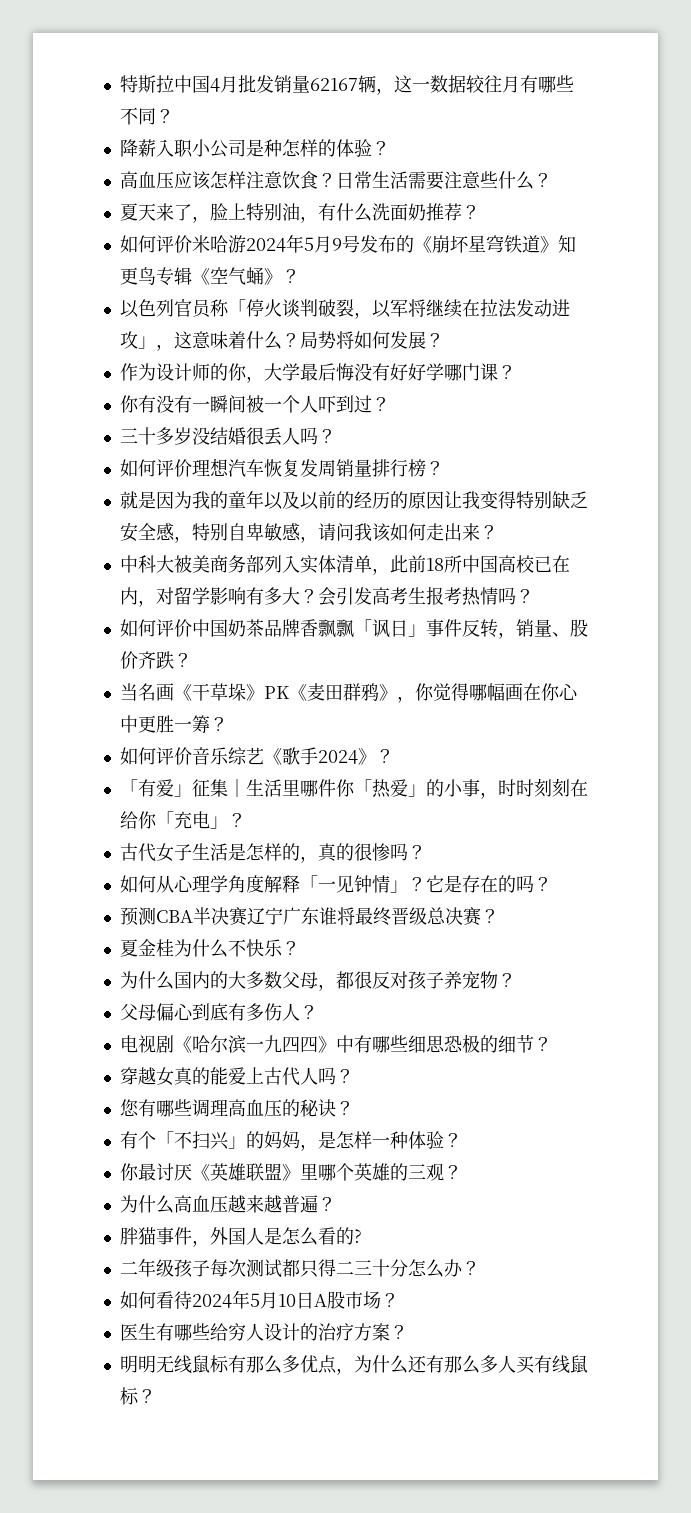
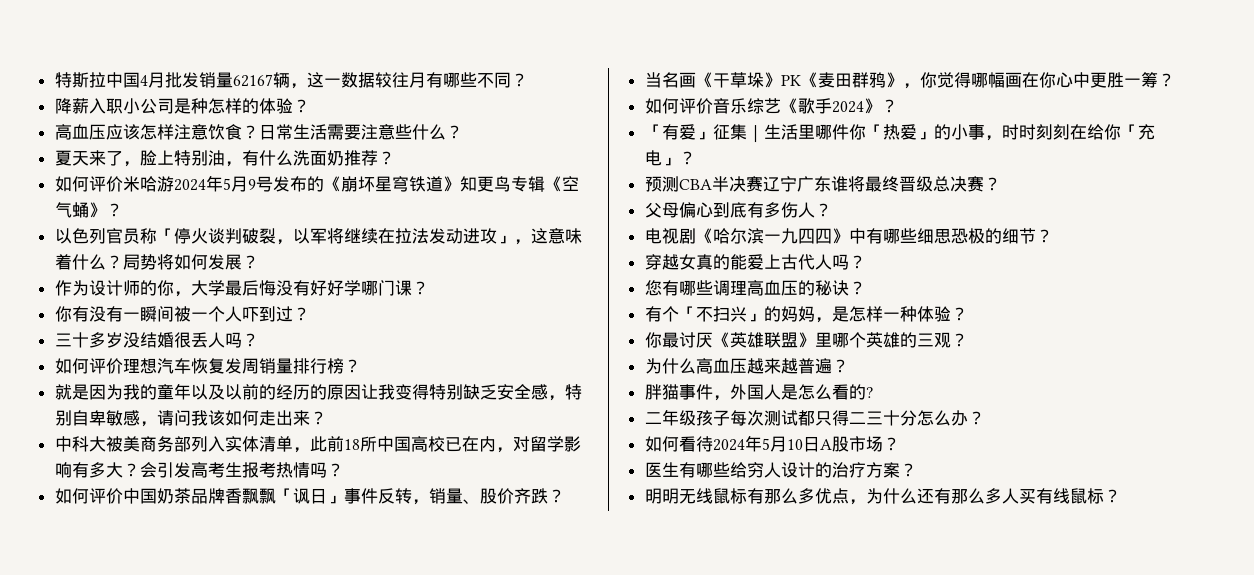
- 古代女子生活是怎样的，真的很惨吗？
- 如何从心理学角度解释「一见钟情」？它是存在的吗？
- 夏金桂为什么不快乐？
- 为什么国内的大多数父母，都很反对孩子养宠物？

